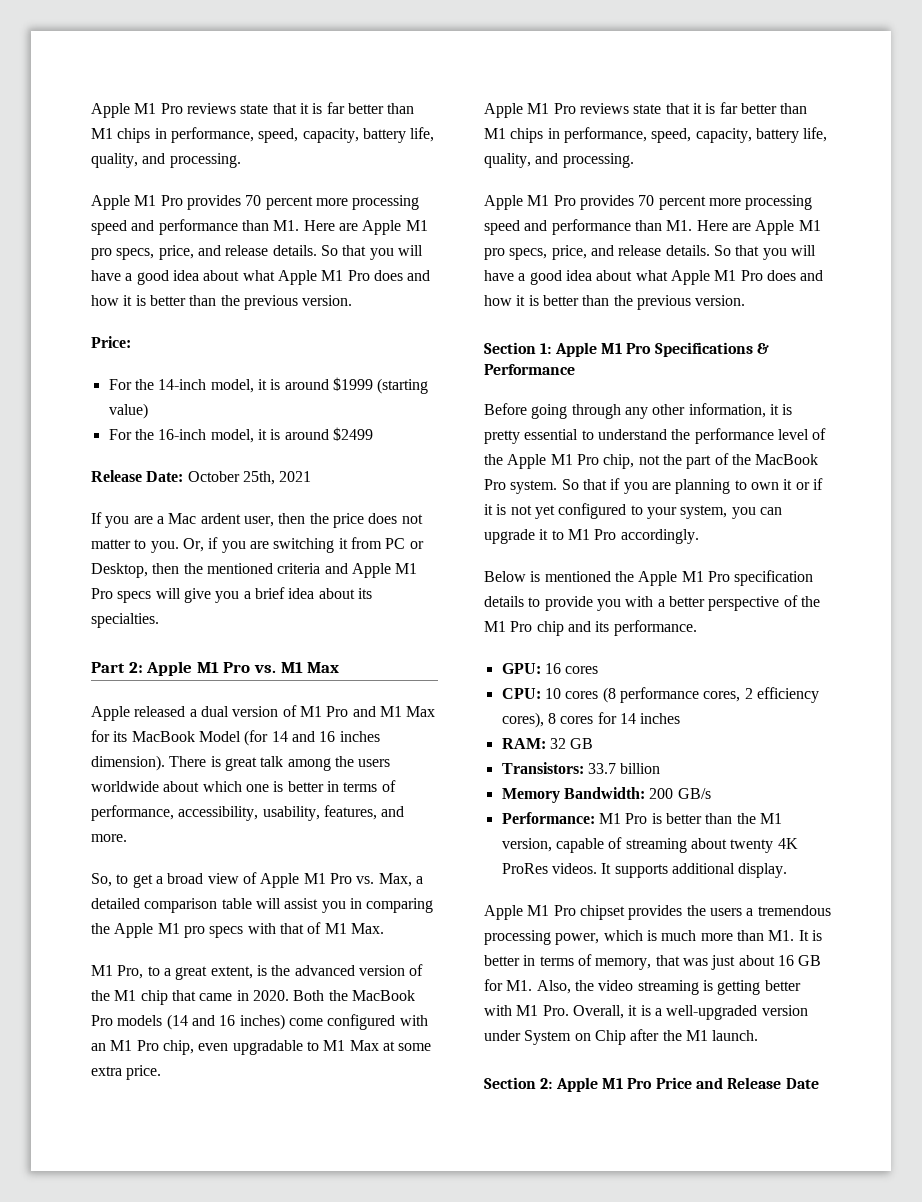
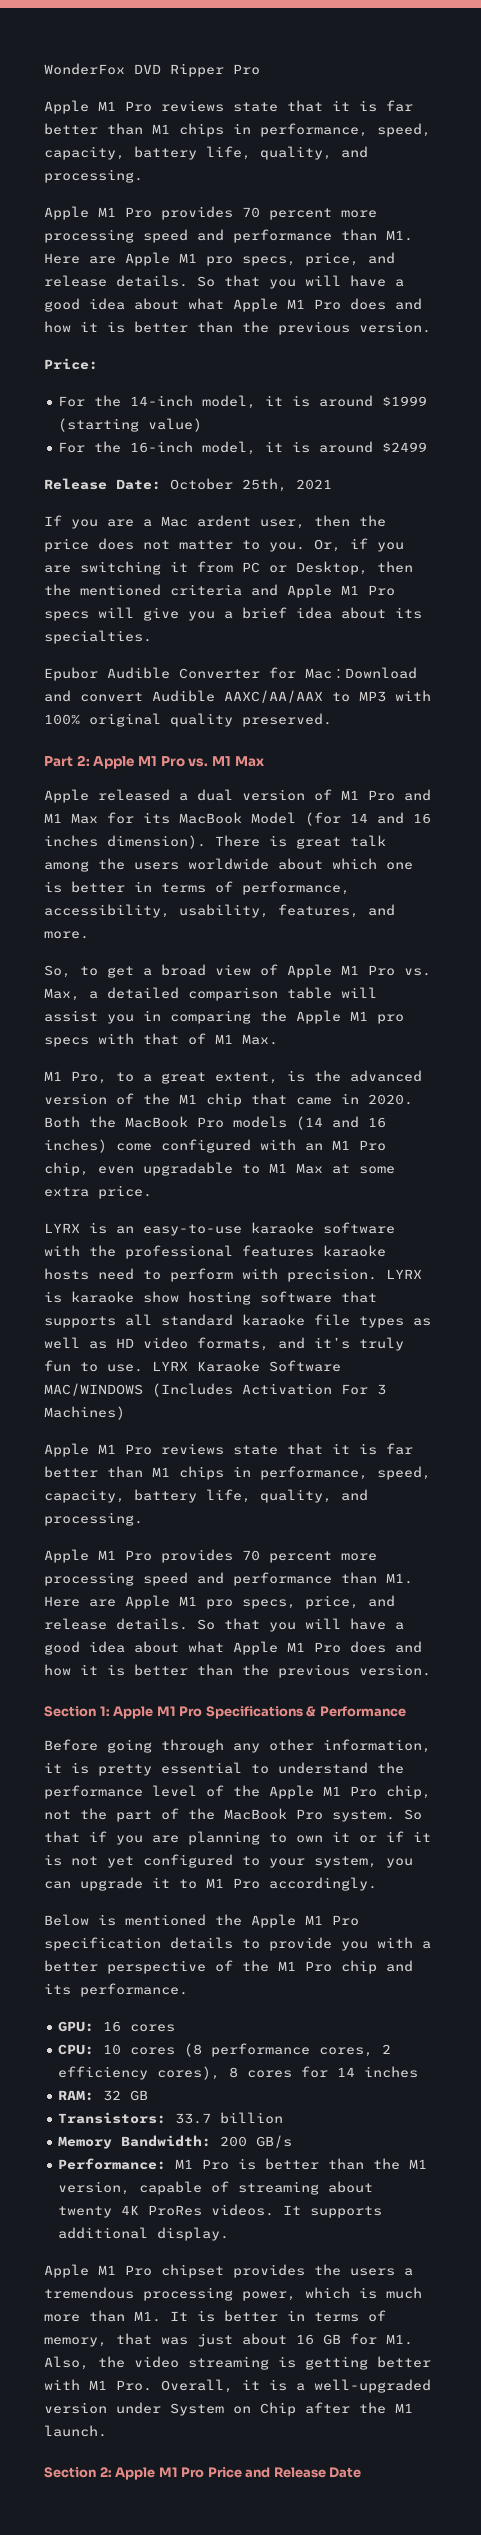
+ WonderFox DVD Ripper Pro
+ Epubor Audible Converter for Mac：Download and convert Audible AAXC/AA/AAX to MP3 with 100% original quality preserved.
+ LYRX is an easy-to-use karaoke software with the professional features karaoke hosts need to perform with precision. LYRX is karaoke show hosting software that supports all standard karaoke file types as well as HD video formats, and it’s truly fun to use. LYRX Karaoke Software MAC/WINDOWS (Includes Activation For 3 Machines)

